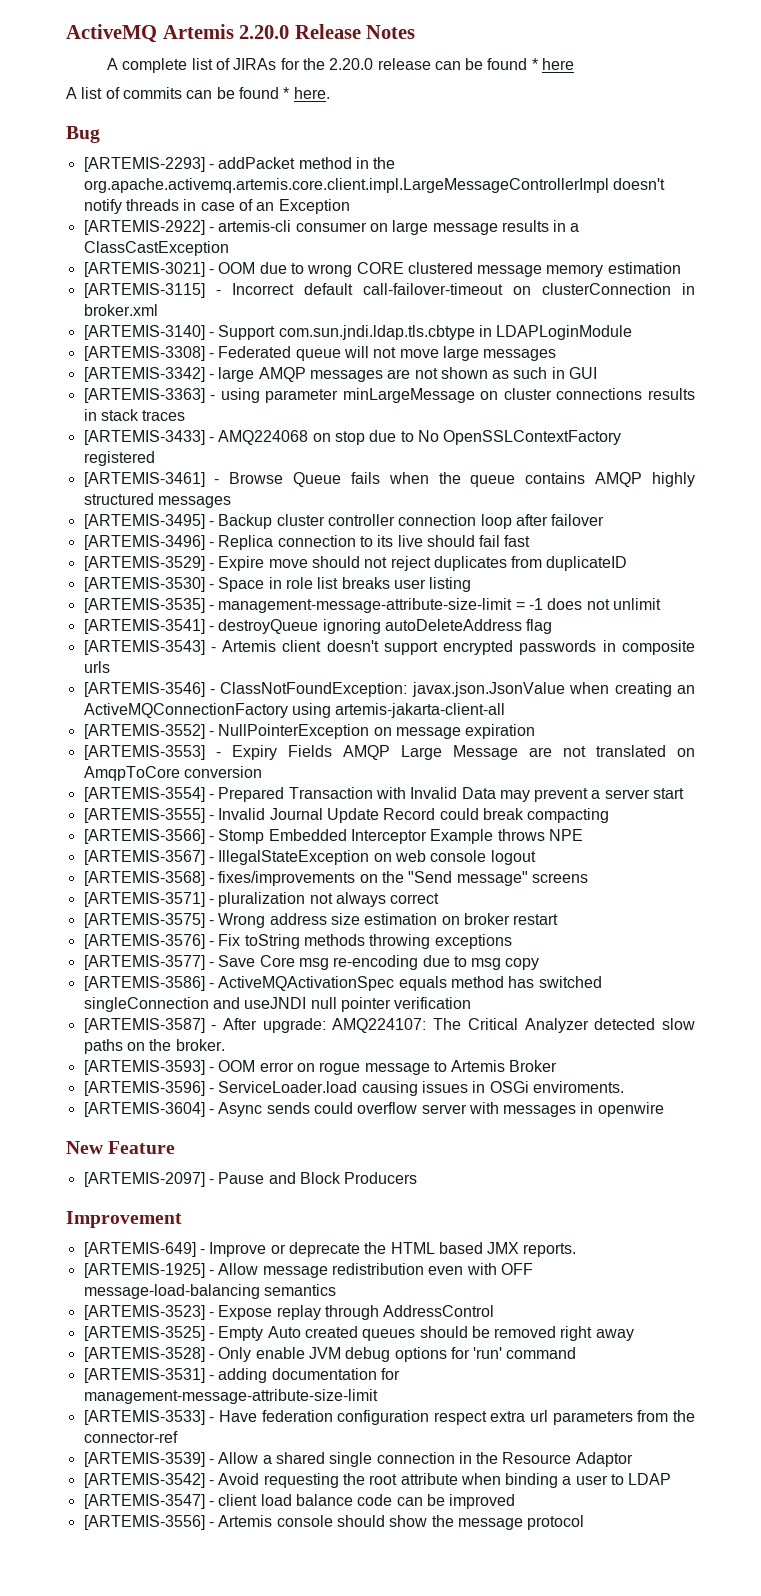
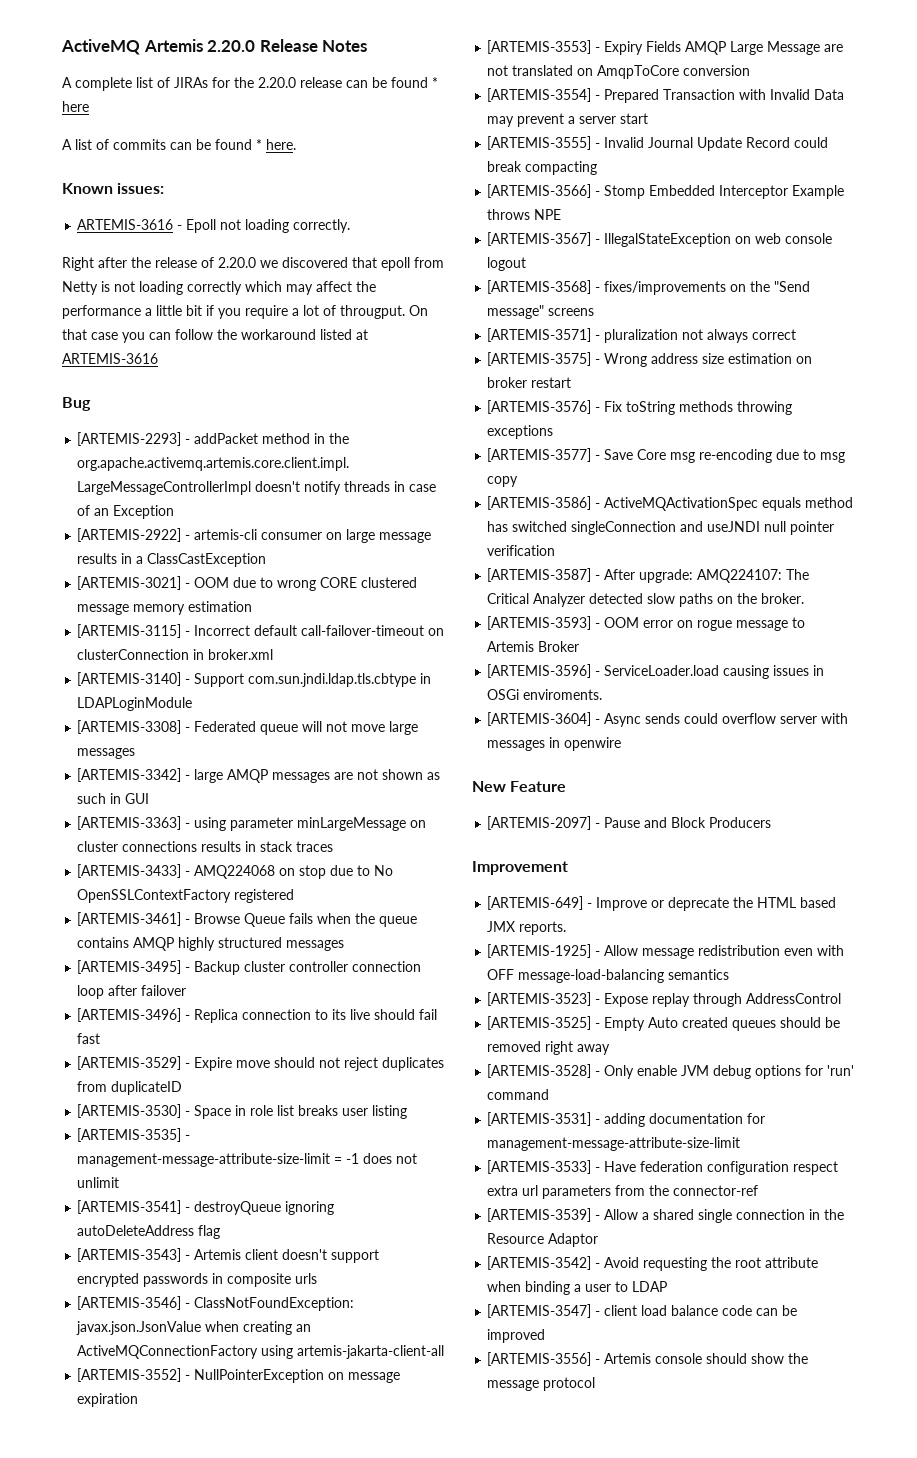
+ Known issues:
+ ARTEMIS-3616 - Epoll not loading correctly.
+ Right after the release of 2.20.0 we discovered that epoll from Netty is not loading correctly which may affect the performance a little bit if you require a lot of througput. On that case you can follow the workaround listed at ARTEMIS-3616

